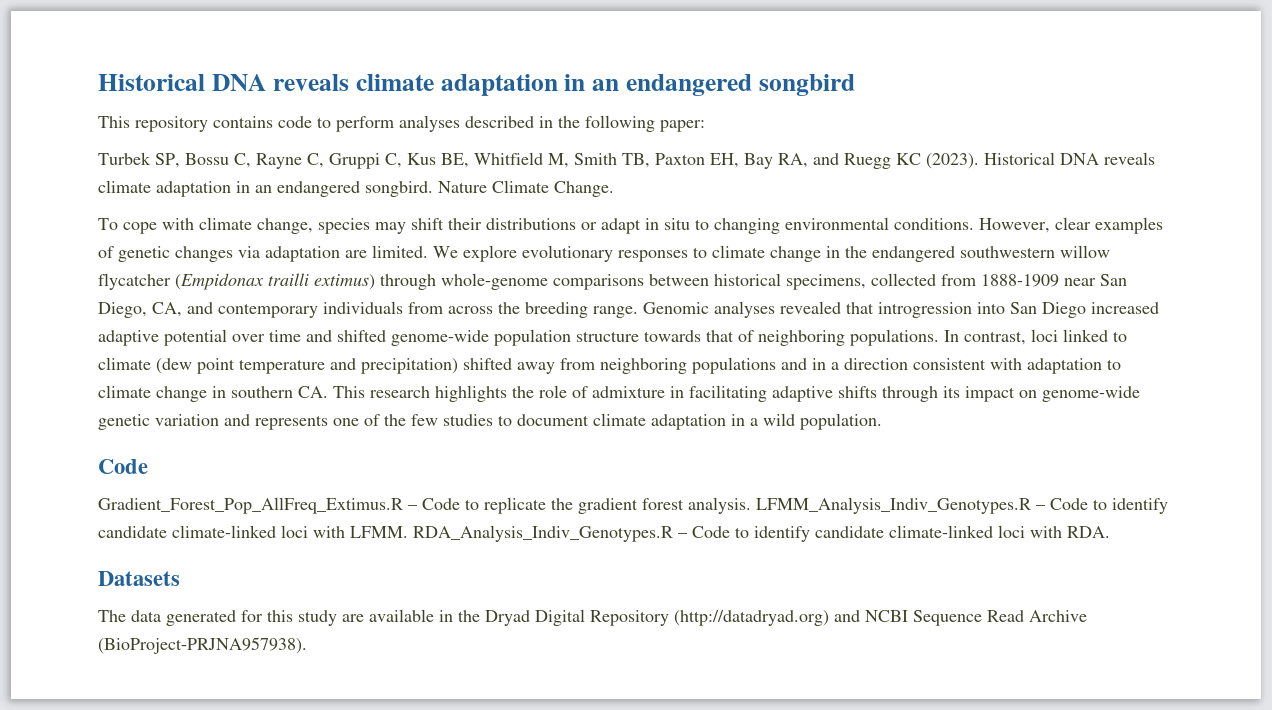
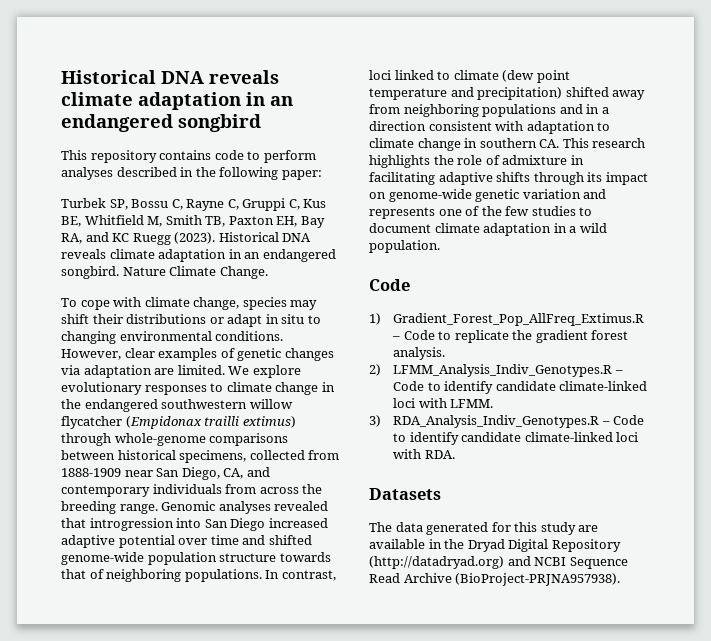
- Turbek SP, Bossu C, Rayne C, Gruppi C, Kus BE, Whitfield M, Smith TB, Paxton EH, Bay RA, and Ruegg KC (2023).
+ Turbek SP, Bossu C, Rayne C, Gruppi C, Kus BE, Whitfield M, Smith TB, Paxton EH, Bay RA, and KC Ruegg (2023).
- Gradient_Forest_Pop_AllFreq_Extimus.R – Code to replicate the gradient forest analysis. LFMM_Analysis_Indiv_Genotypes.R – Code to identify candidate climate-linked loci with LFMM. RDA_Analysis_Indiv_Genotypes.R – Code to identify candidate climate-linked loci with RDA.
+ 1) Gradient_Forest_Pop_AllFreq_Extimus.R – Code to replicate the gradient forest analysis.
+ 2) LFMM_Analysis_Indiv_Genotypes.R – Code to identify candidate climate-linked loci with LFMM.
+ 3) RDA_Analysis_Indiv_Genotypes.R – Code to identify candidate climate-linked loci with RDA.

